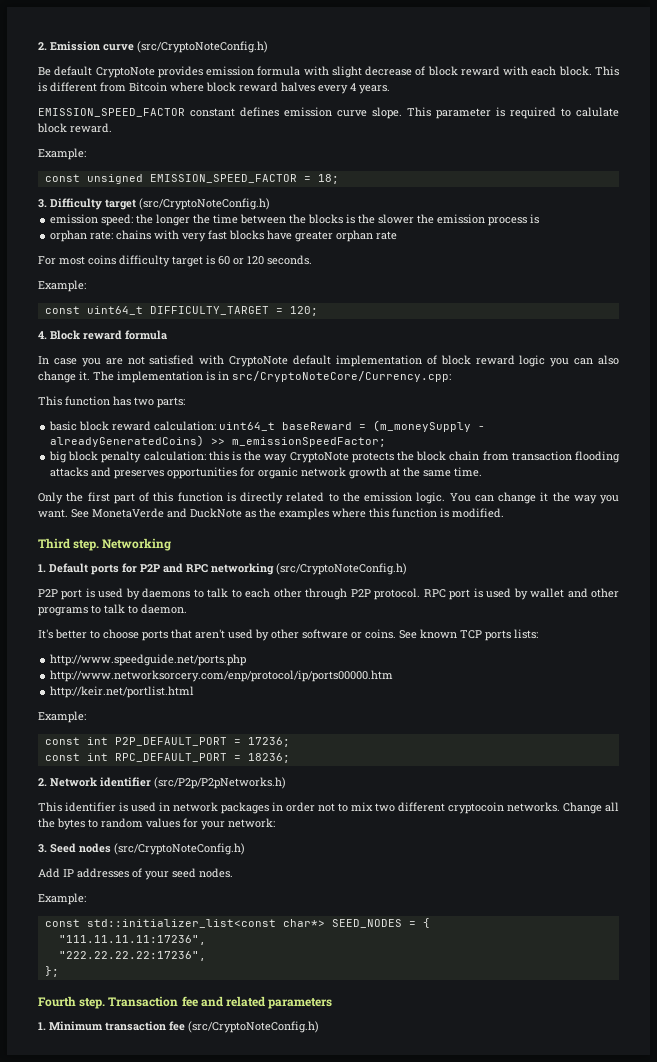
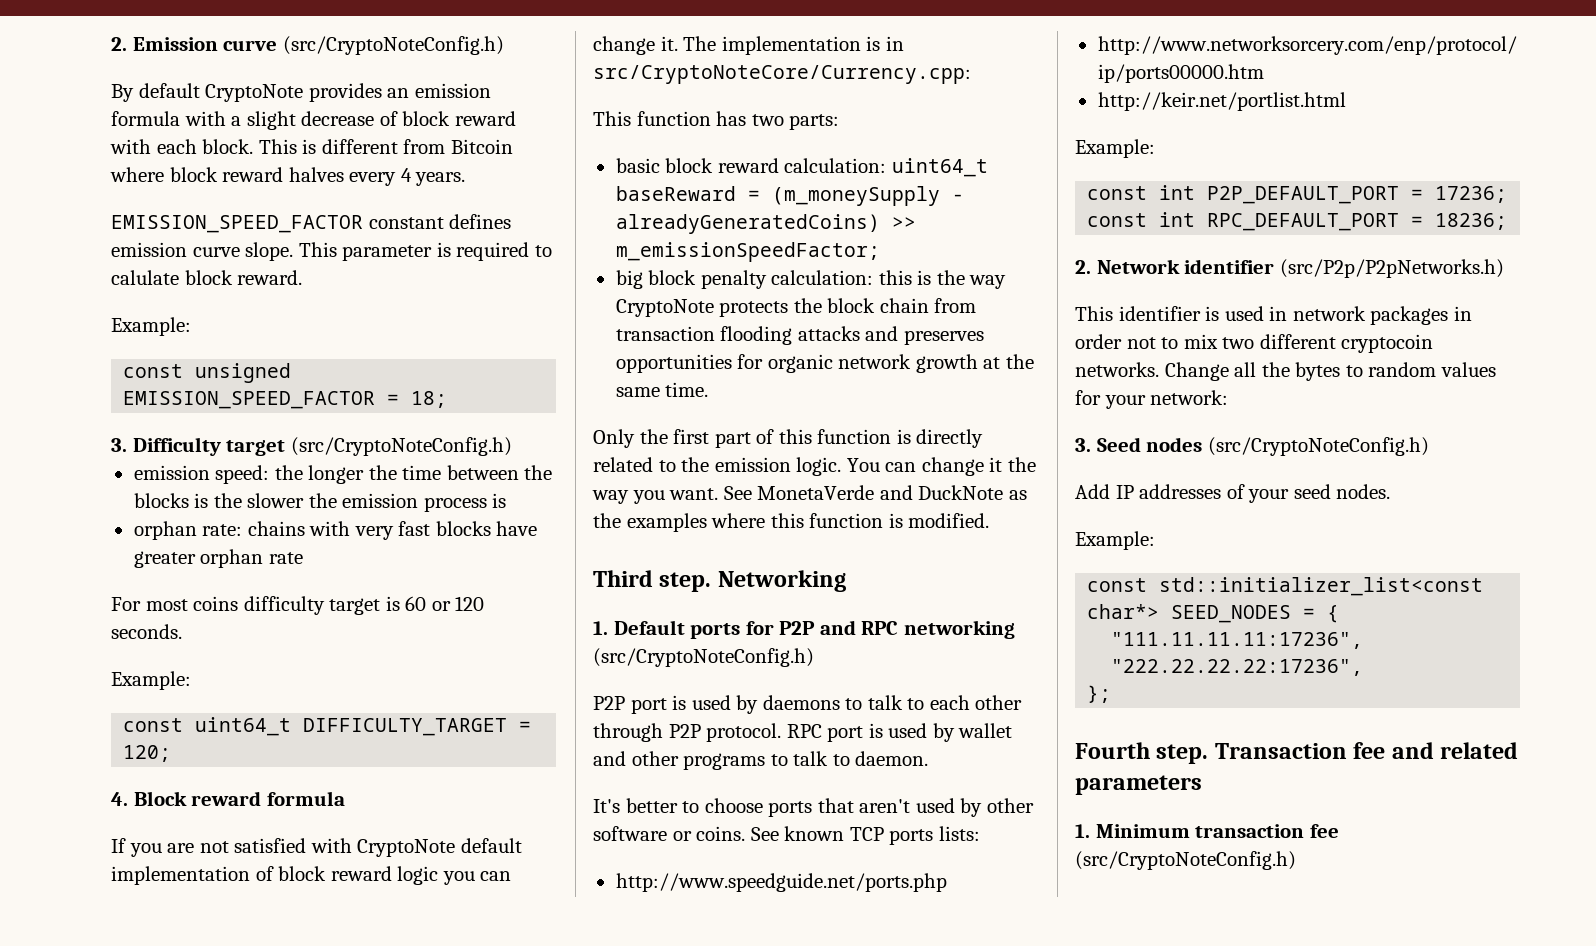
- Be default CryptoNote provides emission formula with slight decrease of block reward with each block.
+ By default CryptoNote provides an emission formula with a slight decrease of block reward with each block.
- In case you are not satisfied with CryptoNote default implementation of block reward logic you can also change it.
+ If you are not satisfied with CryptoNote default implementation of block reward logic you can change it.

